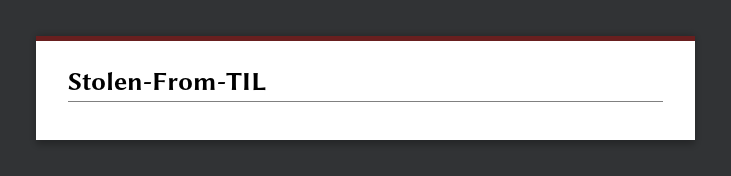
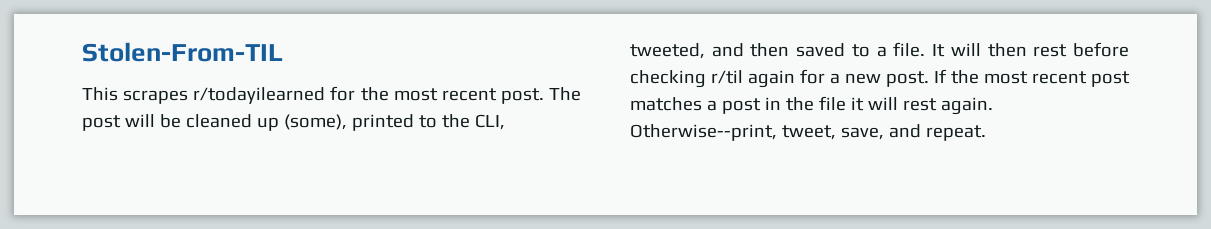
+ This scrapes r/todayilearned for the most recent post. The post will be cleaned up (some), printed to the CLI, tweeted, and then saved to a file. It will then rest before checking r/til again for a new post. If the most recent post matches a post in the file it will rest again. Otherwise--print, tweet, save, and repeat.

